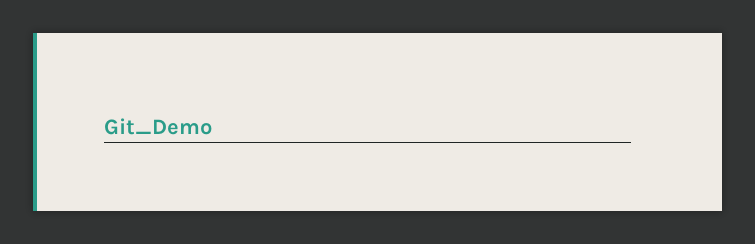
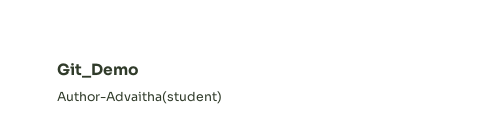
+ Author-Advaitha(student)

